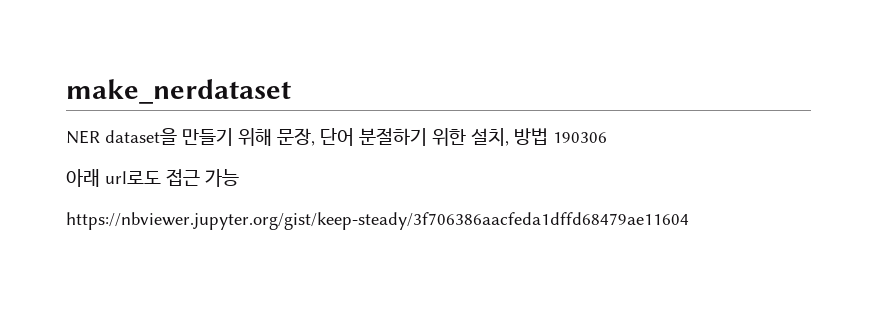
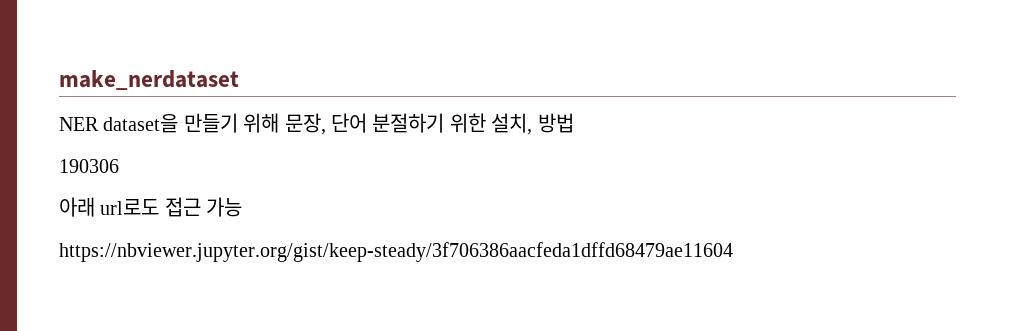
- NER dataset을 만들기 위해 문장, 단어 분절하기 위한 설치, 방법 190306
+ NER dataset을 만들기 위해 문장, 단어 분절하기 위한 설치, 방법
+ 190306

